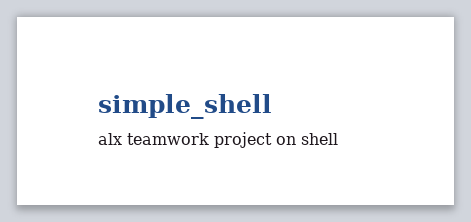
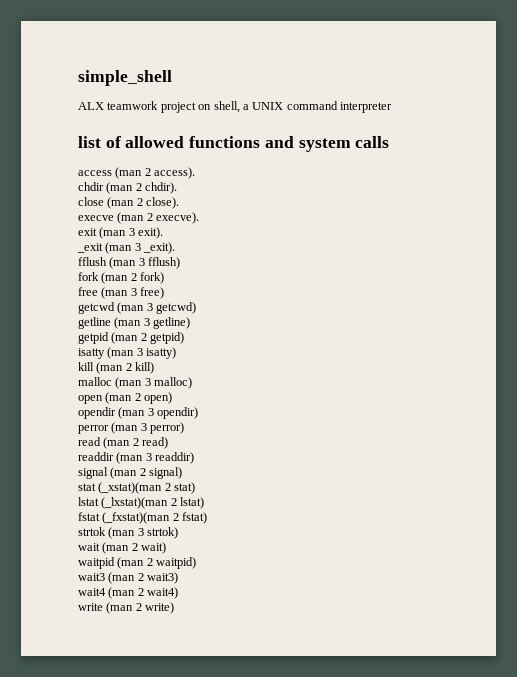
- alx teamwork project on shell
+ ALX teamwork project on shell, a UNIX command interpreter
+ list of allowed functions and system calls
+ access (man 2 access).
+ chdir (man 2 chdir).
+ close (man 2 close).
+ execve (man 2 execve).
+ exit (man 3 exit).
+ _exit (man 3 _exit).
+ fflush (man 3 fflush)
+ fork (man 2 fork)
+ free (man 3 free)
+ getcwd (man 3 getcwd)
+ getline (man 3 getline)
+ getpid (man 2 getpid)
+ isatty (man 3 isatty)
+ kill (man 2 kill)
+ malloc (man 3 malloc)
+ open (man 2 open)
+ opendir (man 3 opendir)
+ perror (man 3 perror)
+ read (man 2 read)
+ readdir (man 3 readdir)
+ signal (man 2 signal)
+ stat (_xstat)(man 2 stat)
+ lstat (_lxstat)(man 2 lstat)
+ fstat (_fxstat)(man 2 fstat)
+ strtok (man 3 strtok)
+ wait (man 2 wait)
+ waitpid (man 2 waitpid)
+ wait3 (man 2 wait3)
+ wait4 (man 2 wait4)
+ write (man 2 write)

